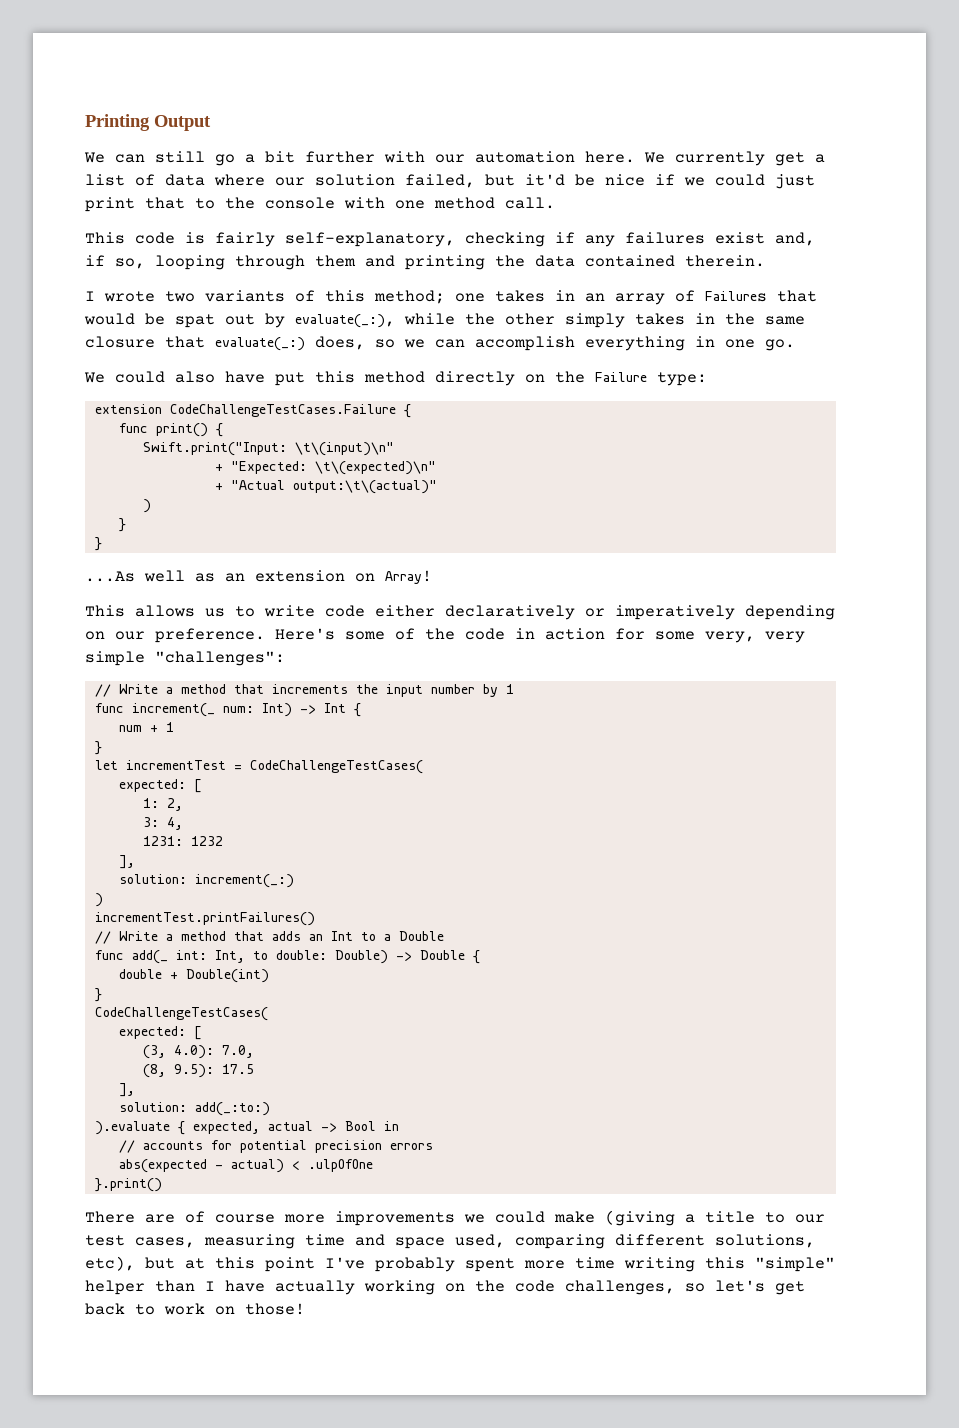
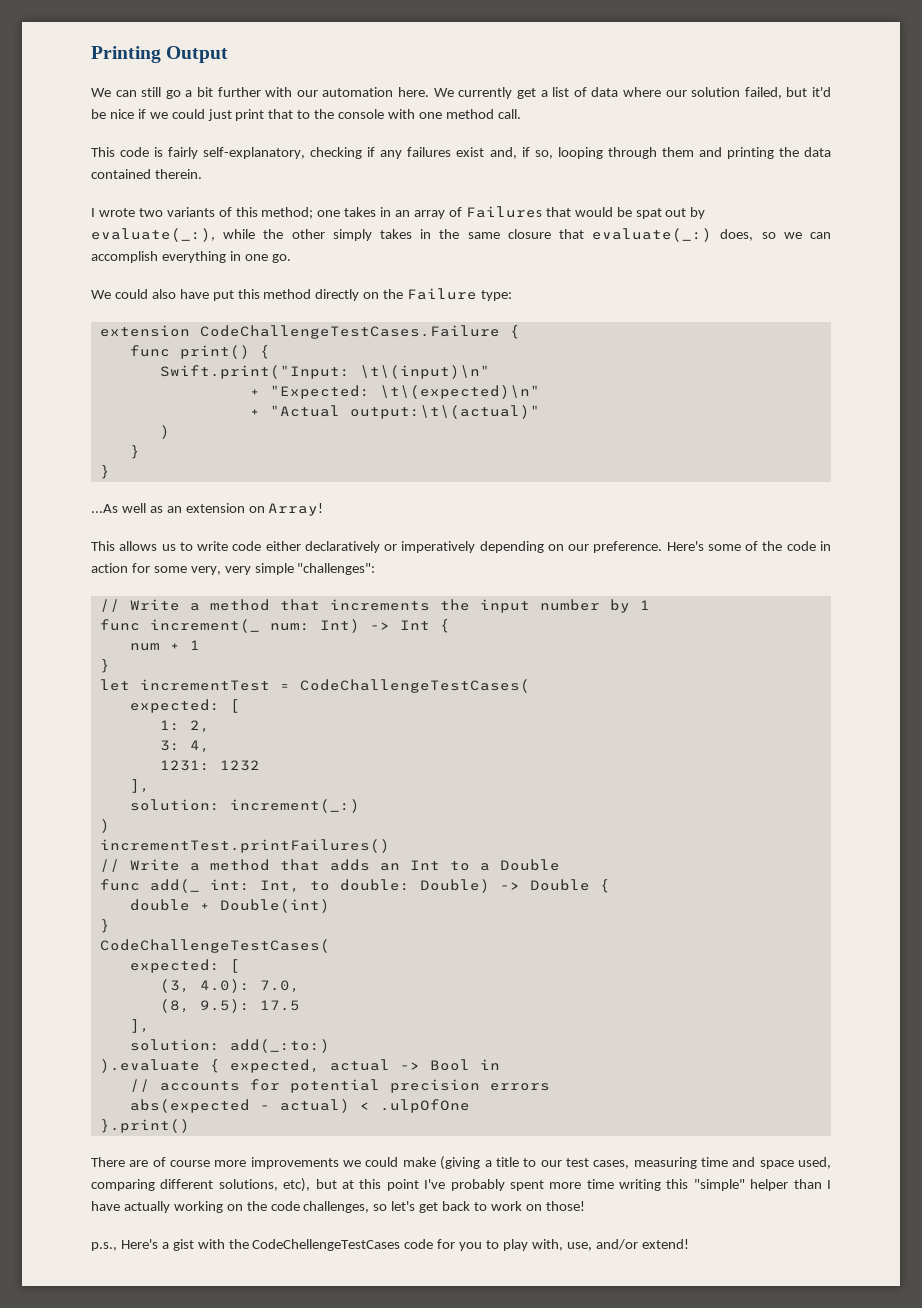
+ p.s., Here's a gist with the CodeChellengeTestCases code for you to play with, use, and/or extend!

